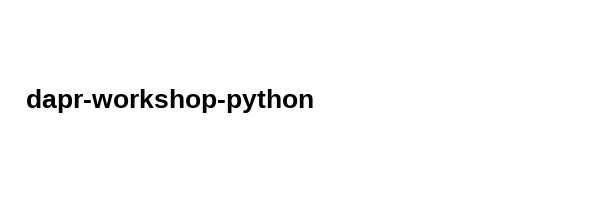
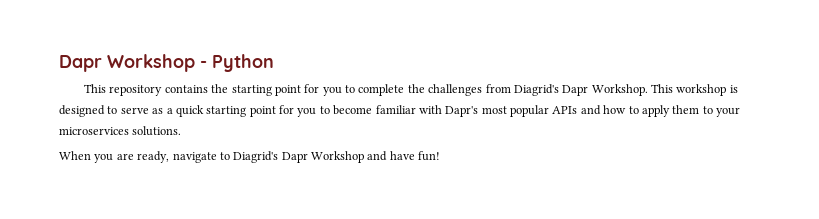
- dapr-workshop-python
+ Dapr Workshop - Python
+ This repository contains the starting point for you to complete the challenges from Diagrid's Dapr Workshop. This workshop is designed to serve as a quick starting point for you to become familiar with Dapr's most popular APIs and how to apply them to your microservices solutions.
+ When you are ready, navigate to Diagrid's Dapr Workshop and have fun!

